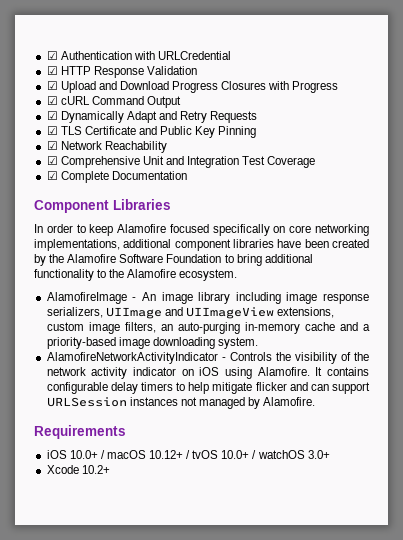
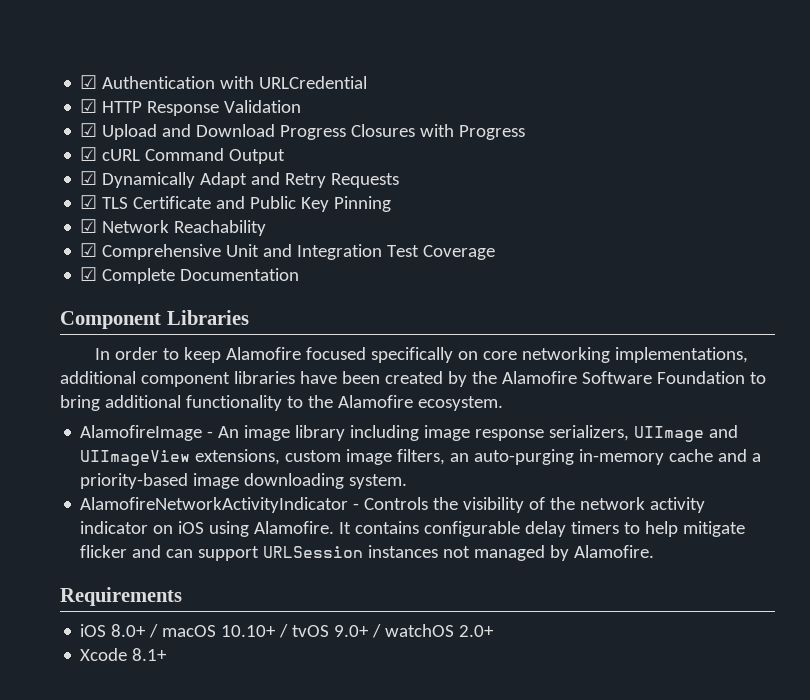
- iOS 10.0+ / macOS 10.12+ / tvOS 10.0+ / watchOS 3.0+
+ iOS 8.0+ / macOS 10.10+ / tvOS 9.0+ / watchOS 2.0+
- Xcode 10.2+
+ Xcode 8.1+

